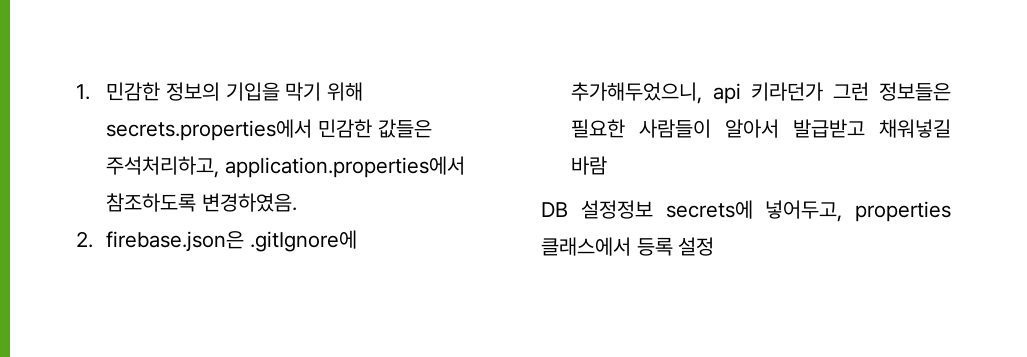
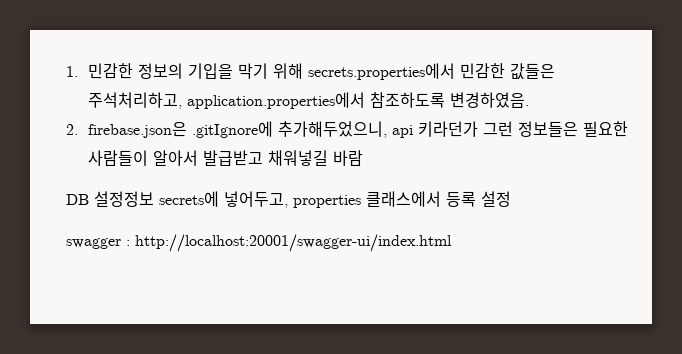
+ swagger : http://localhost:20001/swagger-ui/index.html

